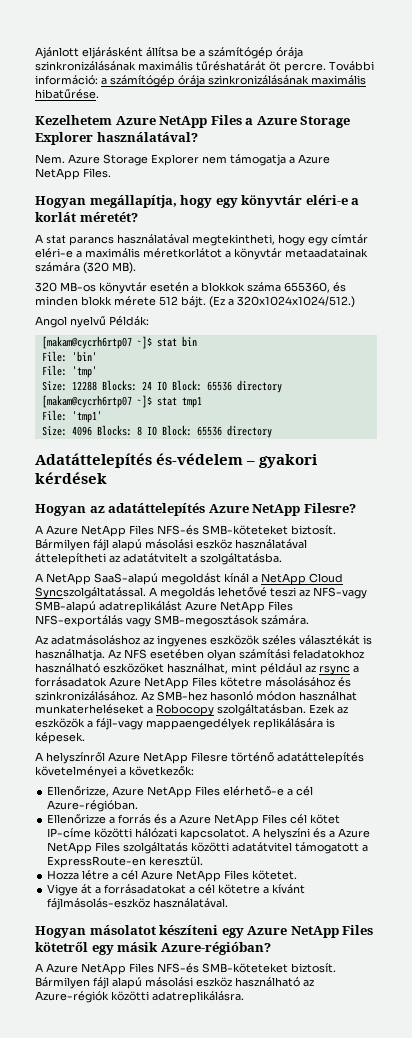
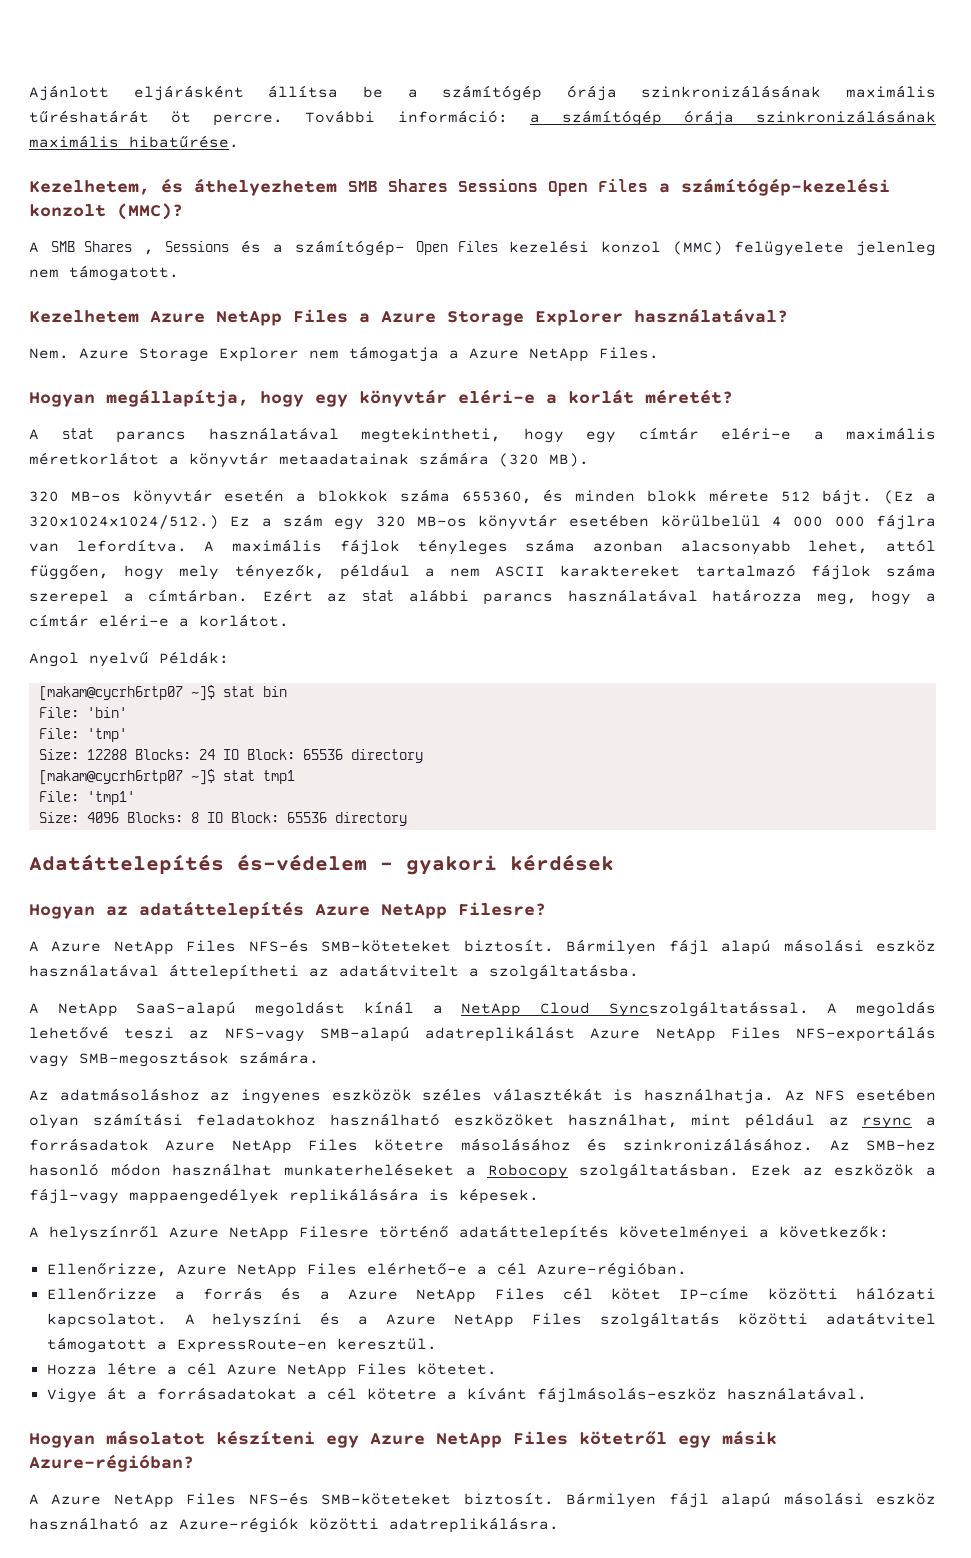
+ Kezelhetem, és áthelyezhetem SMB Shares Sessions Open Files a számítógép-kezelési konzolt (MMC)?
+ A SMB Shares , Sessions és a számítógép- Open Files kezelési konzol (MMC) felügyelete jelenleg nem támogatott.
+ Ez a szám egy 320 MB-os könyvtár esetében körülbelül 4 000 000 fájlra van lefordítva. A maximális fájlok tényleges száma azonban alacsonyabb lehet, attól függően, hogy mely tényezők, például a nem ASCII karaktereket tartalmazó fájlok száma szerepel a címtárban. Ezért az stat alábbi parancs használatával határozza meg, hogy a címtár eléri-e a korlátot.

